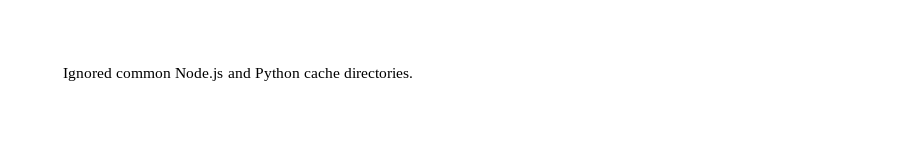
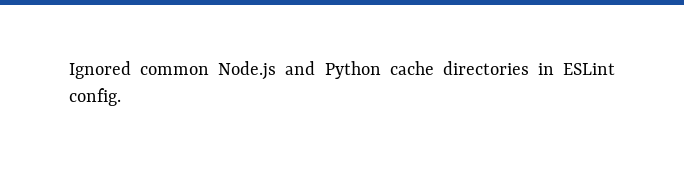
- Ignored common Node.js and Python cache directories.
+ Ignored common Node.js and Python cache directories in ESLint config.

